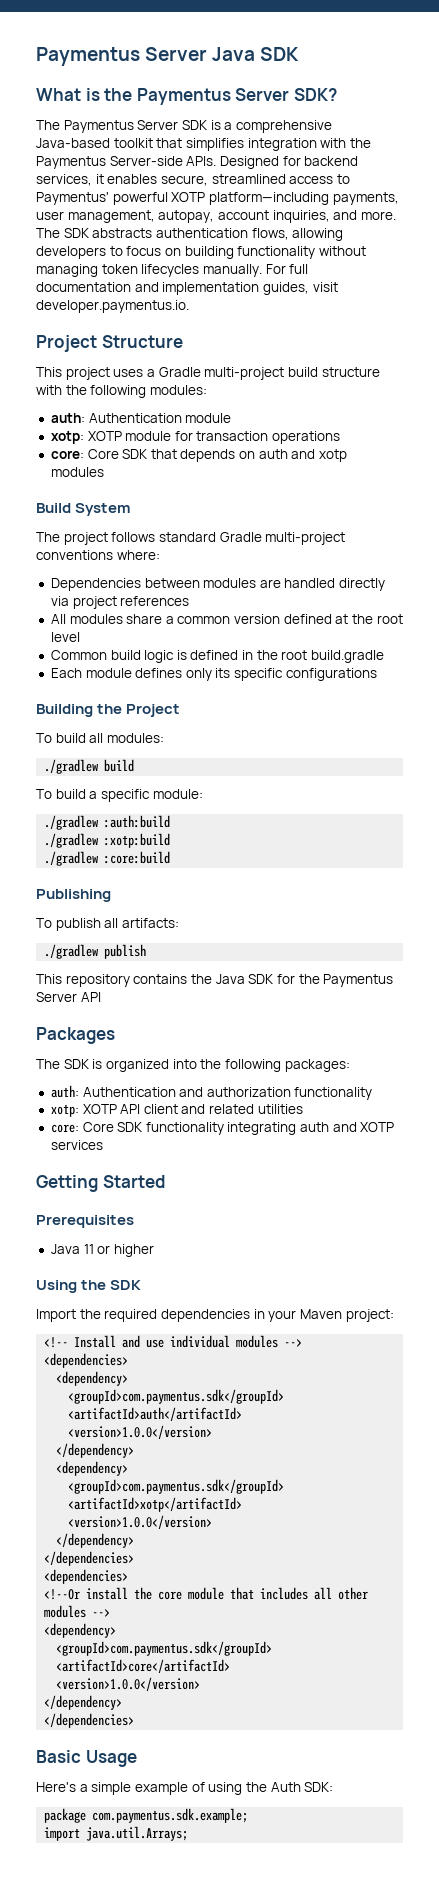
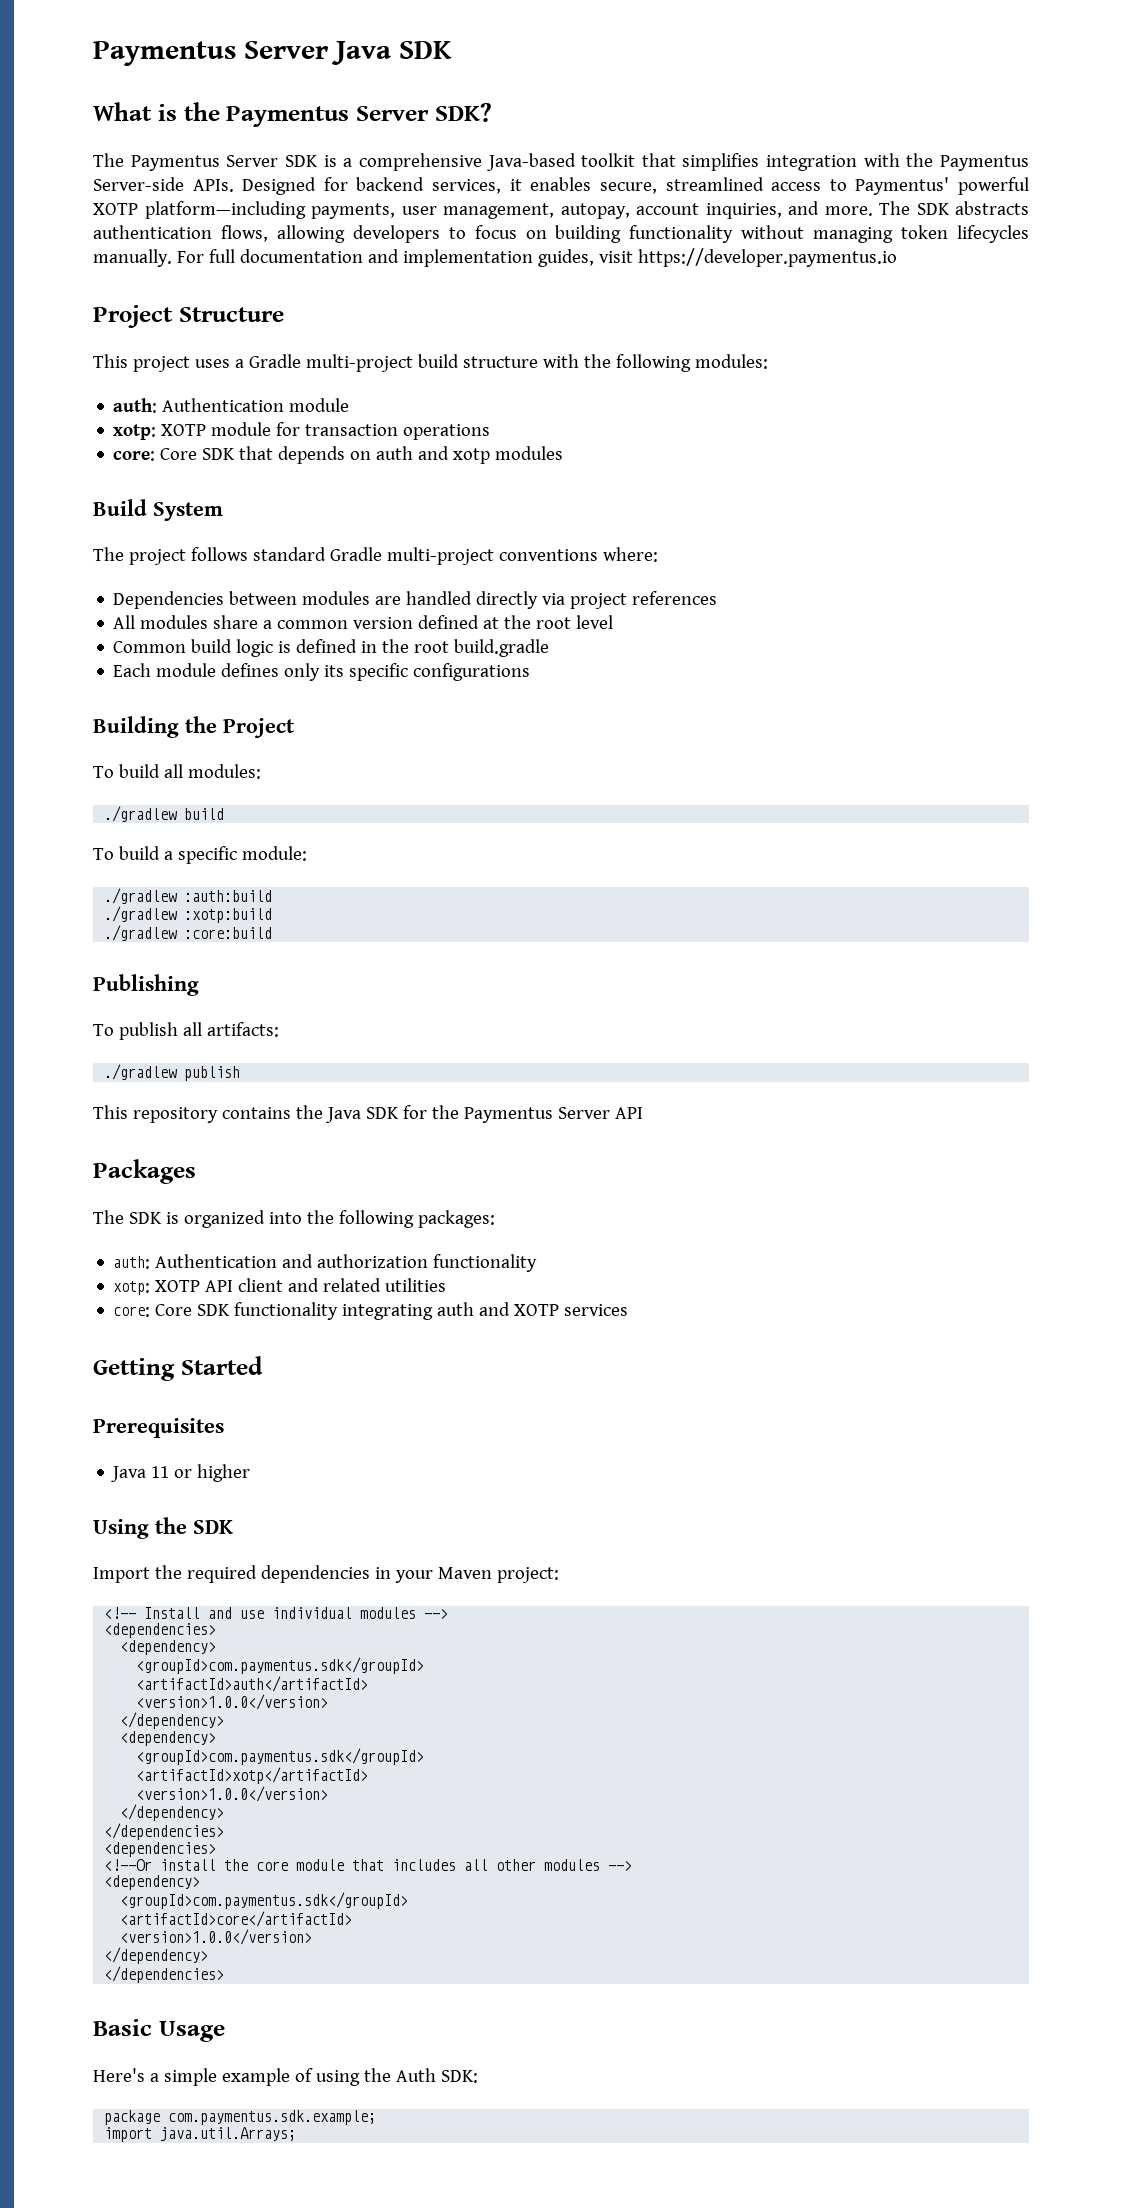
- For full documentation and implementation guides, visit developer.paymentus.io.
+ For full documentation and implementation guides, visit https://developer.paymentus.io

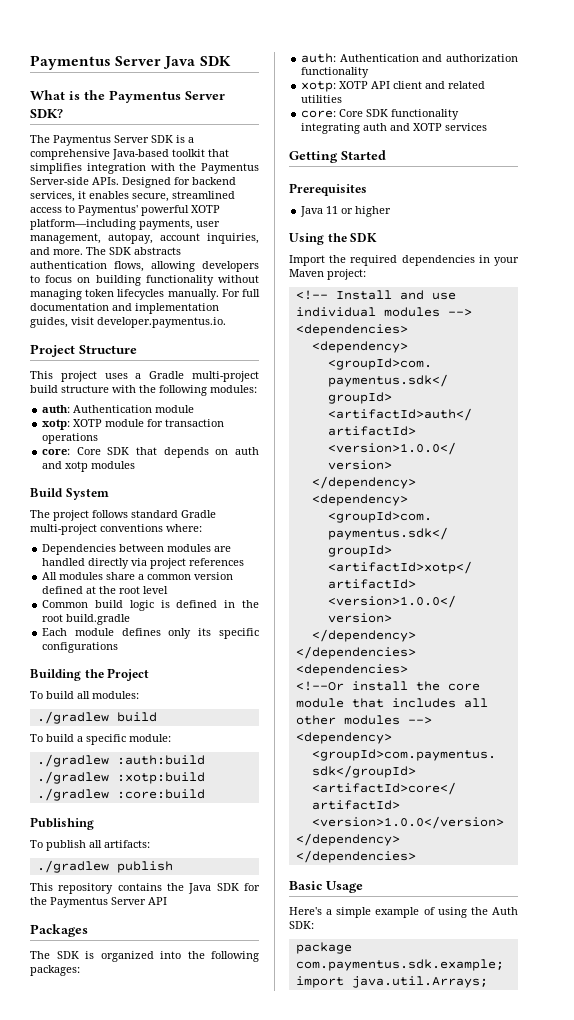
- For full documentation and implementation guides, visit https://developer.paymentus.io
+ For full documentation and implementation guides, visit developer.paymentus.io.

